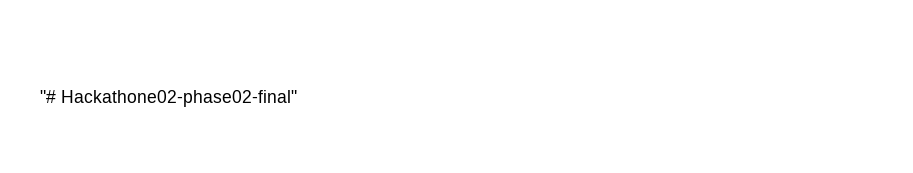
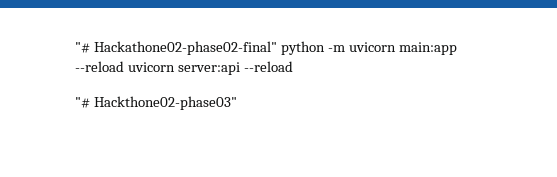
- "# Hackathone02-phase02-final"
+ "# Hackathone02-phase02-final" python -m uvicorn main:app --reload uvicorn server:api --reload
+ "# Hackthone02-phase03"

